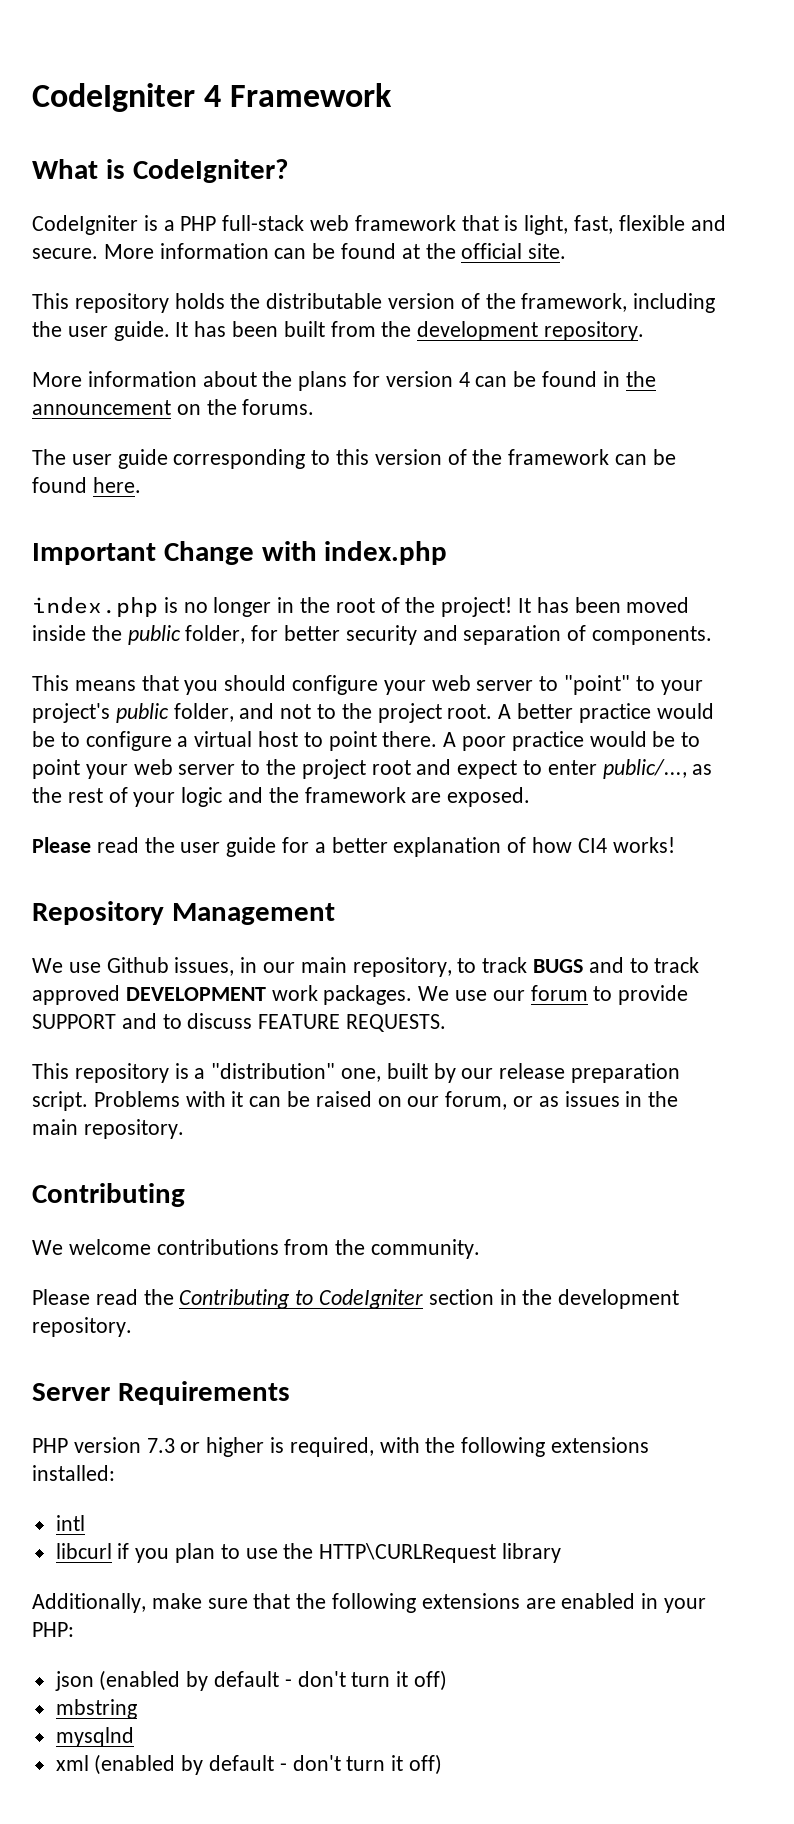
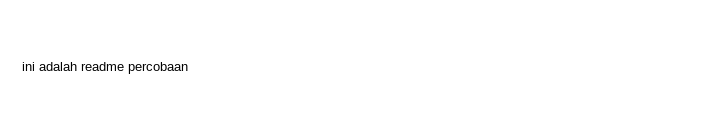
- CodeIgniter 4 Framework
- What is CodeIgniter?
- CodeIgniter is a PHP full-stack web framework that is light, fast, flexible and secure. More information can be found at the official site.
- This repository holds the distributable version of the framework, including the user guide. It has been built from the development repository.
- More information about the plans for version 4 can be found in the announcement on the forums.
- The user guide corresponding to this version of the framework can be found here.
- Important Change with index.php
- index.php is no longer in the root of the project! It has been moved inside the public folder, for better security and separation of components.
- This means that you should configure your web server to "point" to your project's public folder, and not to the project root. A better practice would be to configure a virtual host to point there. A poor practice would be to point your web server to the project root and expect to enter public/..., as the rest of your logic and the framework are exposed.
- Please read the user guide for a better explanation of how CI4 works!
- Repository Management
- We use Github issues, in our main repository, to track BUGS and to track approved DEVELOPMENT work packages. We use our forum to provide SUPPORT and to discuss FEATURE REQUESTS.
- This repository is a "distribution" one, built by our release preparation script. Problems with it can be raised on our forum, or as issues in the main repository.
- Contributing
- We welcome contributions from the community.
- Please read the Contributing to CodeIgniter section in the development repository.
- Server Requirements
- PHP version 7.3 or higher is required, with the following extensions installed:
- intl
- libcurl if you plan to use the HTTP\CURLRequest library
- Additionally, make sure that the following extensions are enabled in your PHP:
- json (enabled by default - don't turn it off)
- mbstring
- mysqlnd
- xml (enabled by default - don't turn it off)
+ ini adalah readme percobaan

